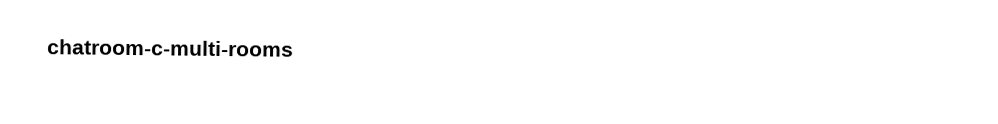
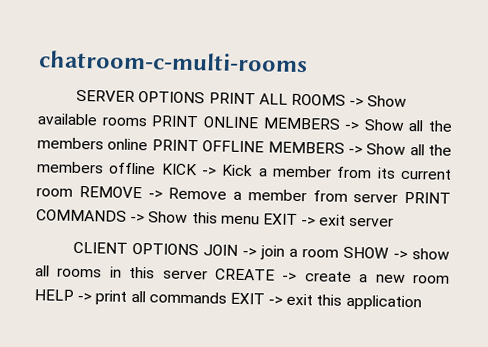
+ SERVER OPTIONS PRINT ALL ROOMS -> Show available rooms PRINT ONLINE MEMBERS -> Show all the members online PRINT OFFLINE MEMBERS -> Show all the members offline KICK -> Kick a member from its current room REMOVE -> Remove a member from server PRINT COMMANDS -> Show this menu EXIT -> exit server
+ CLIENT OPTIONS JOIN -> join a room SHOW -> show all rooms in this server CREATE -> create a new room HELP -> print all commands EXIT -> exit this application

